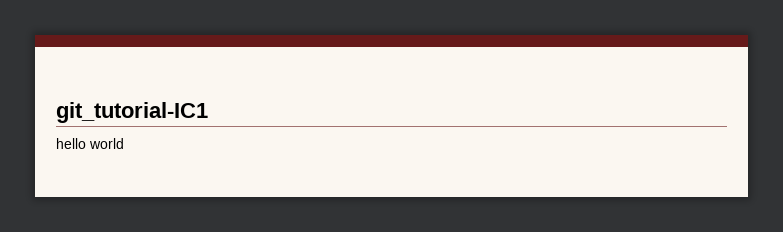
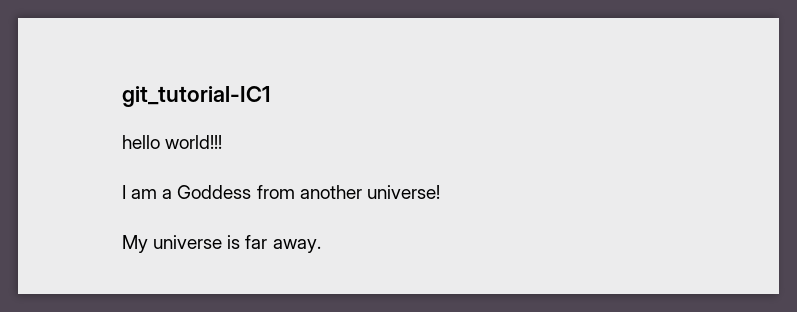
- hello world
+ hello world!!!
+ I am a Goddess from another universe!
+ My universe is far away.

